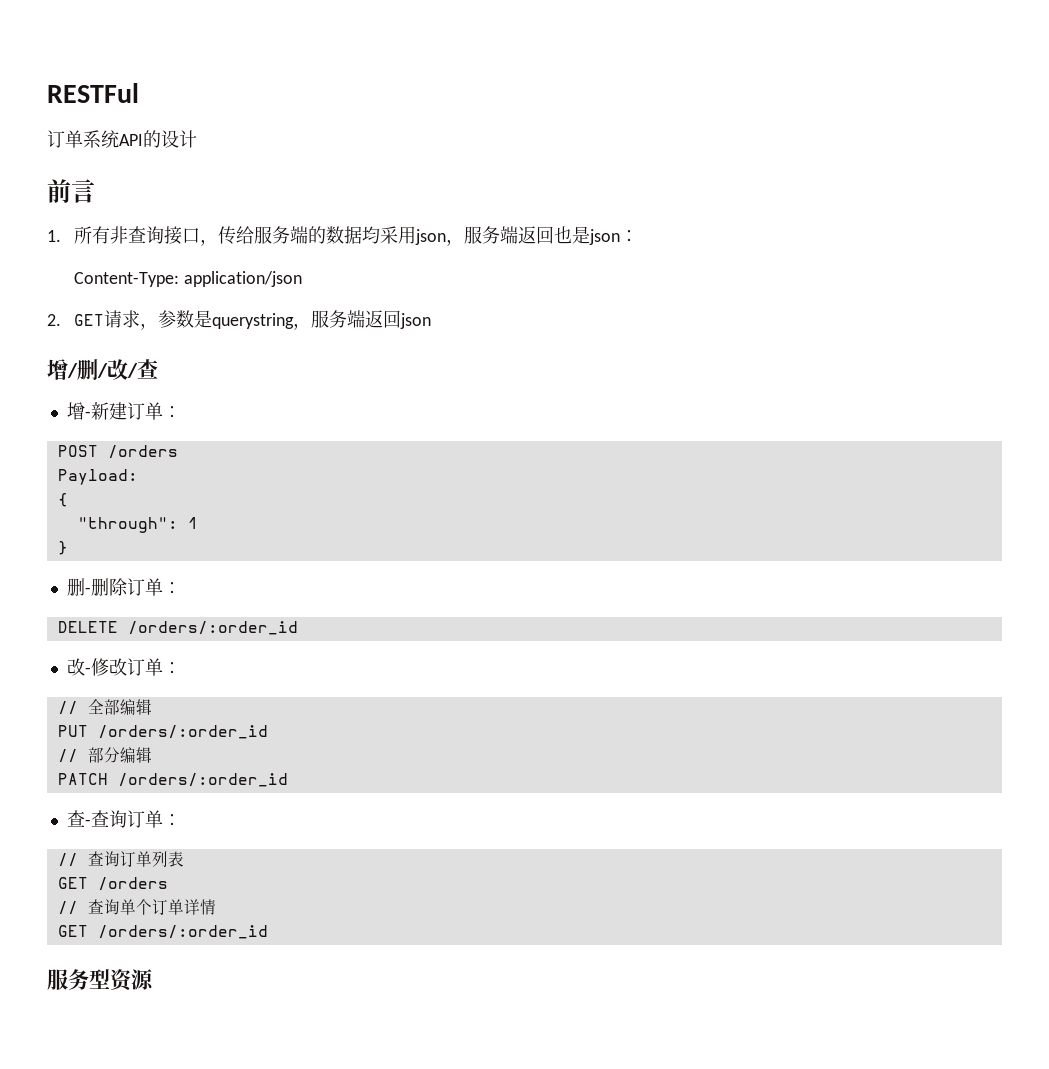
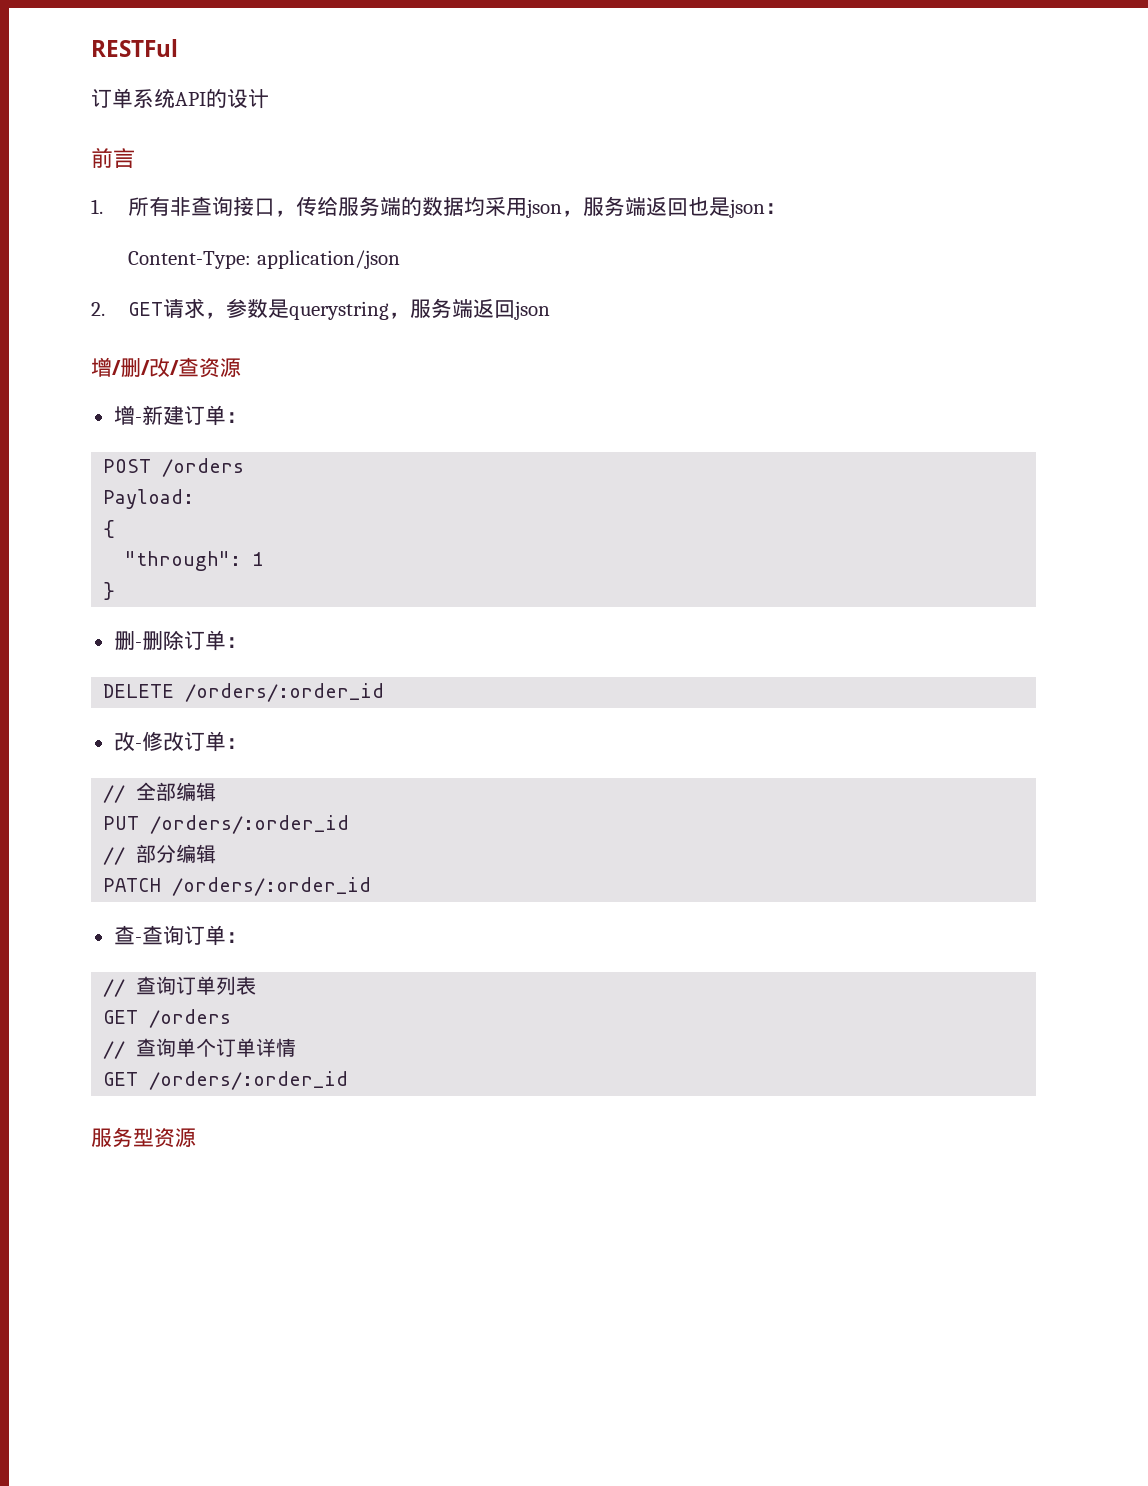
- 增/删/改/查
+ 增/删/改/查资源

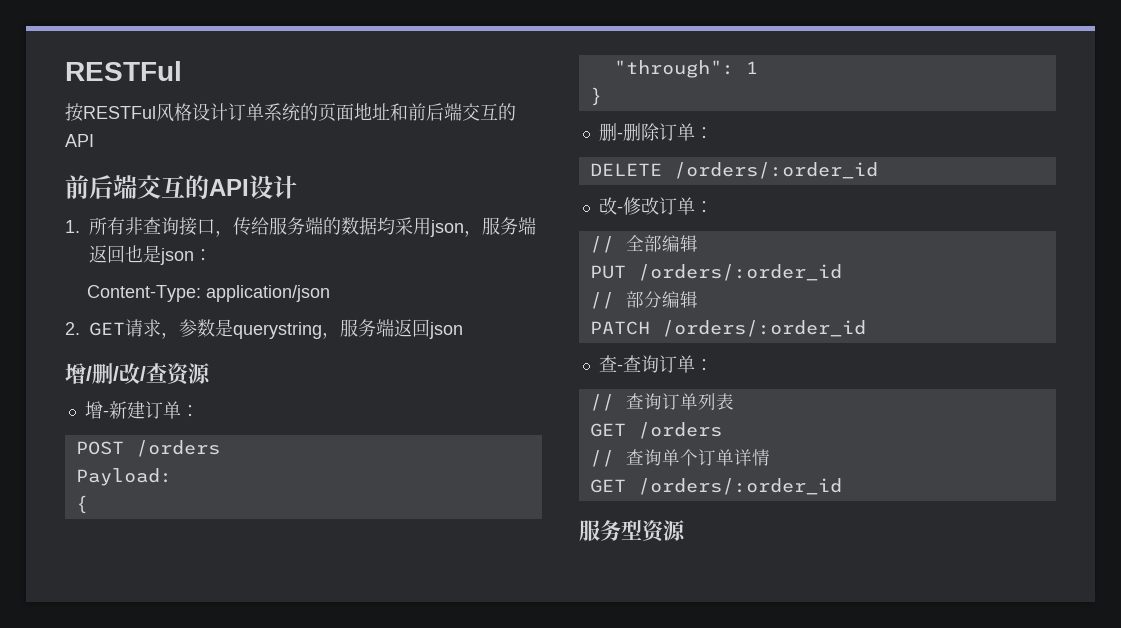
- 订单系统API的设计
- 前言
+ 按RESTFul风格设计订单系统的页面地址和前后端交互的API
+ 前后端交互的API设计

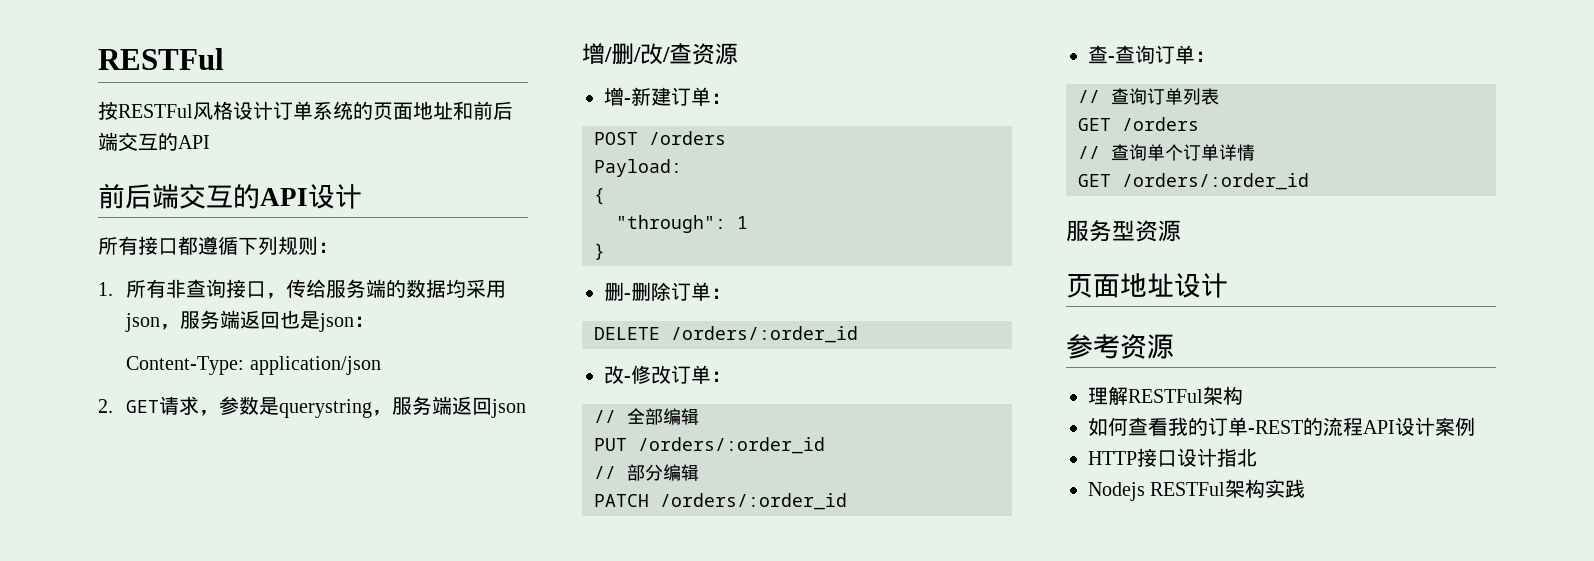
+ 所有接口都遵循下列规则：
+ 页面地址设计
+ 参考资源
+ 理解RESTFul架构
+ 如何查看我的订单-REST的流程API设计案例
+ HTTP接口设计指北
+ Nodejs RESTFul架构实践

